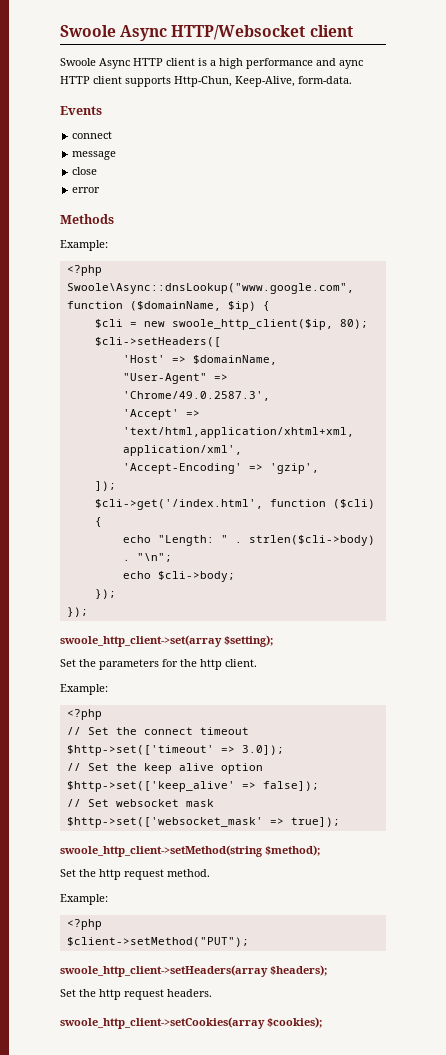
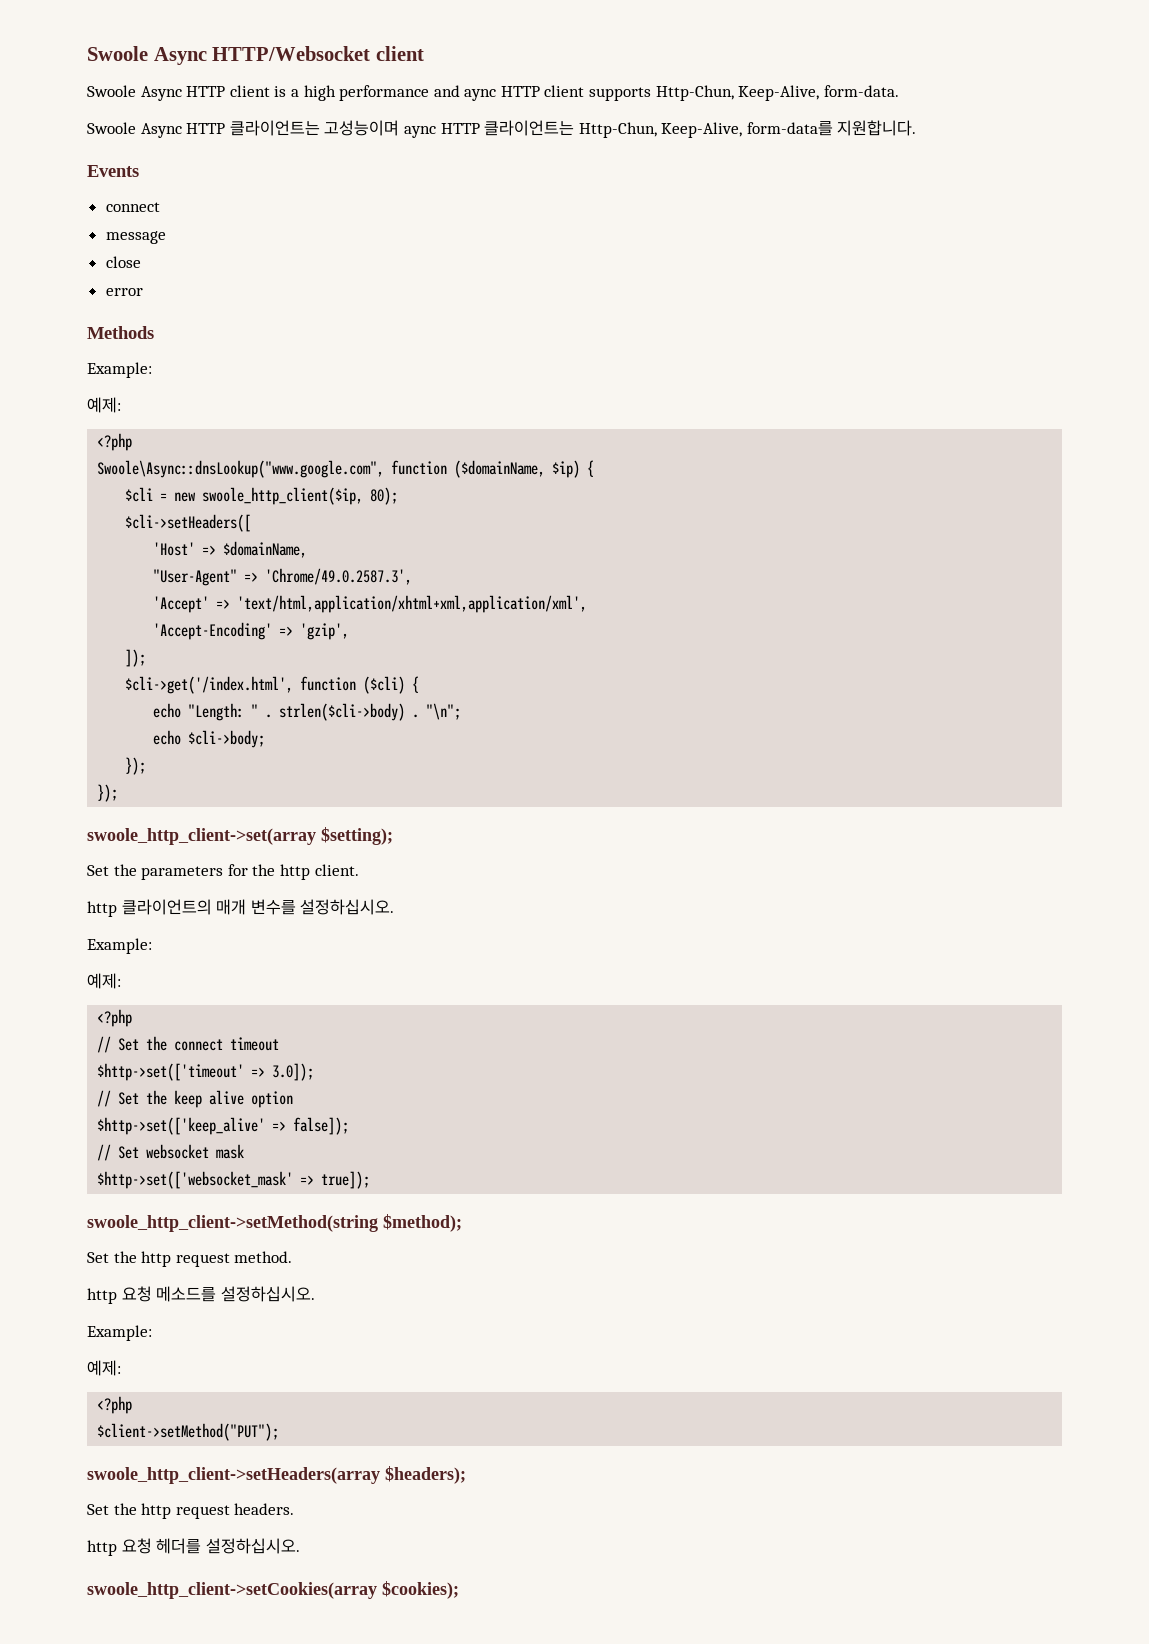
+ Swoole Async HTTP 클라이언트는 고성능이며 aync HTTP 클라이언트는 Http-Chun, Keep-Alive, form-data를 지원합니다.
  Methods
  Example:
+ 예제:
  Set the parameters for the http client.
+ http 클라이언트의 매개 변수를 설정하십시오.
  Example:
+ 예제:
  Set the http request method.
+ http 요청 메소드를 설정하십시오.
  Example:
+ 예제:
+ http 요청 헤더를 설정하십시오.

